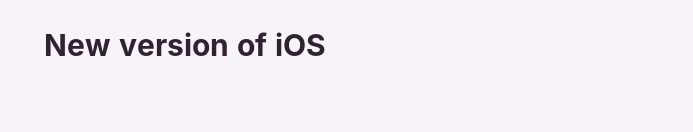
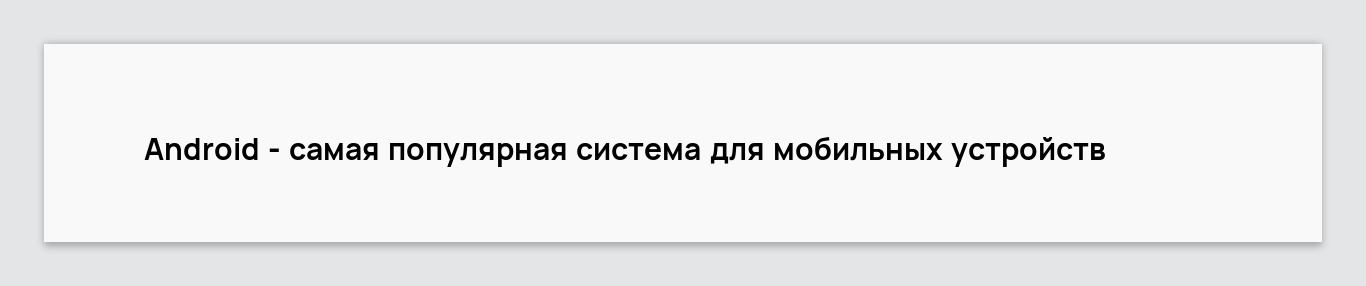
- New version of iOS
+ Android - самая популярная система для мобильных устройств

